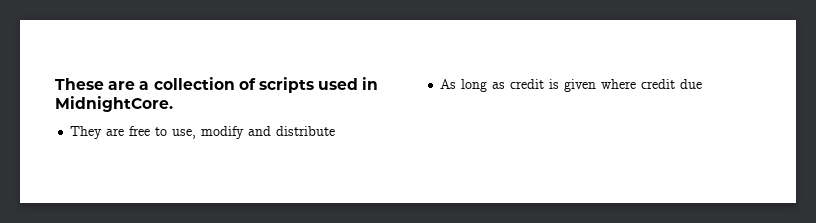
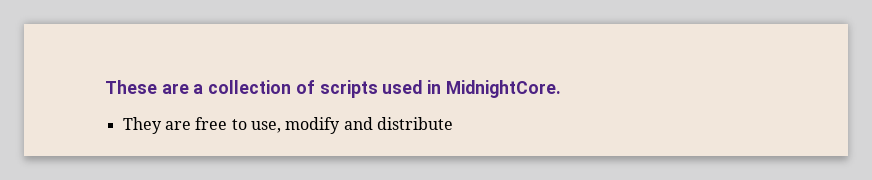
- As long as credit is given where credit due

